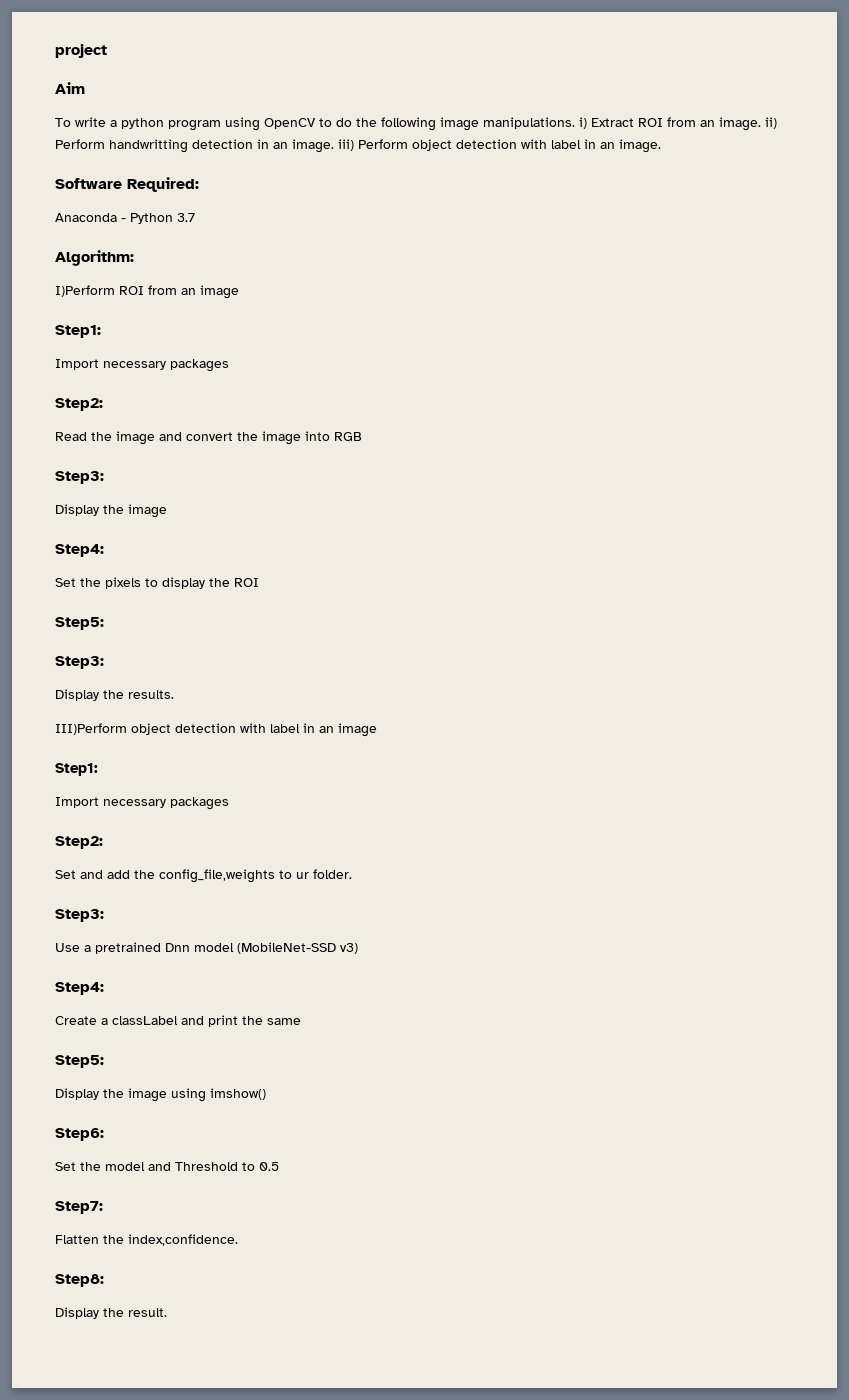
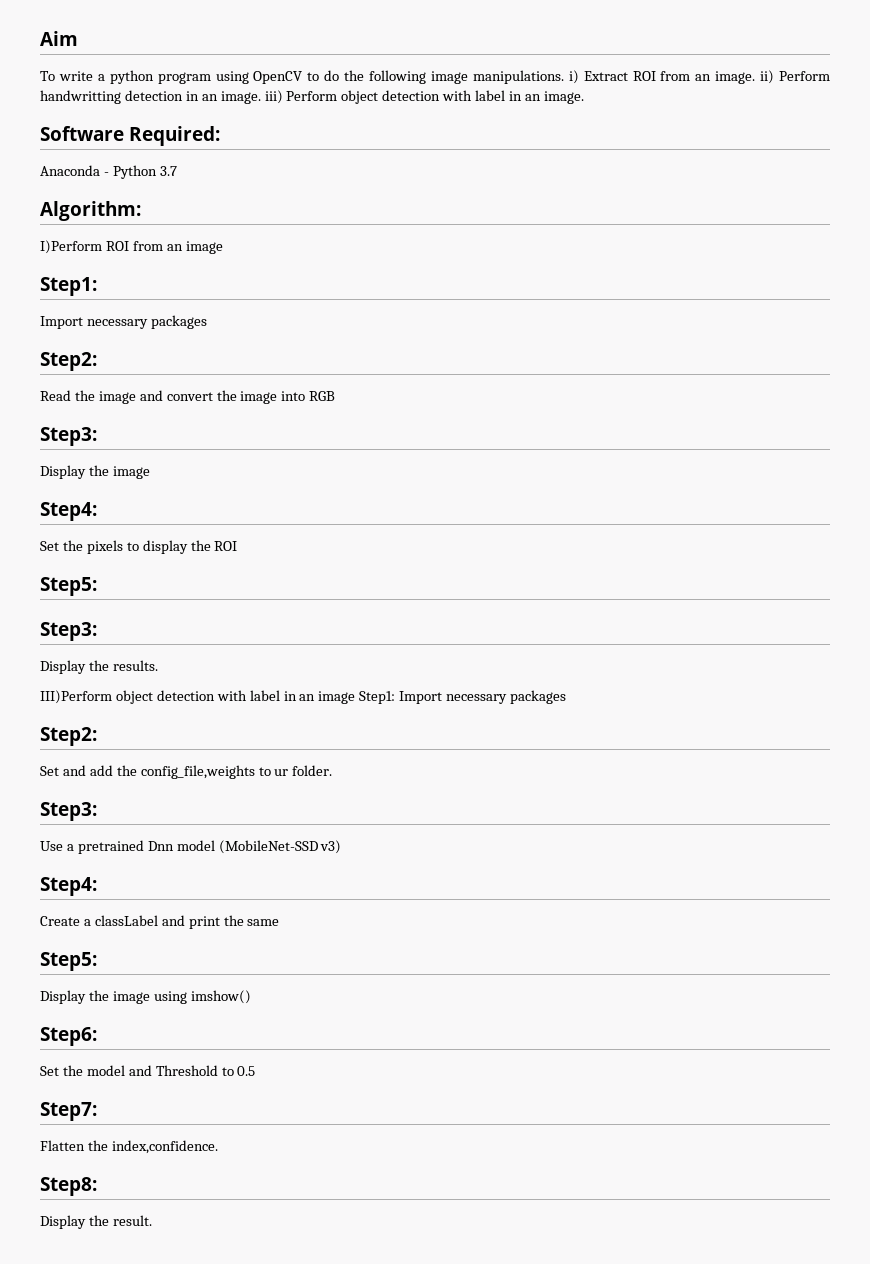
- project
- III)Perform object detection with label in an image
- Step1:
- Import necessary packages
+ III)Perform object detection with label in an image Step1: Import necessary packages

